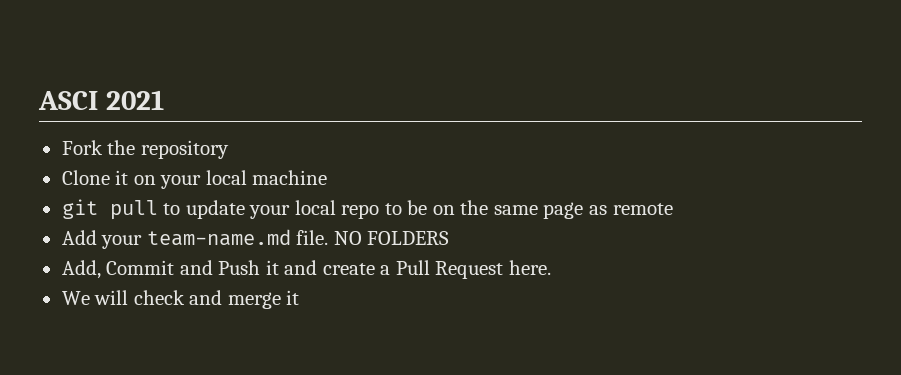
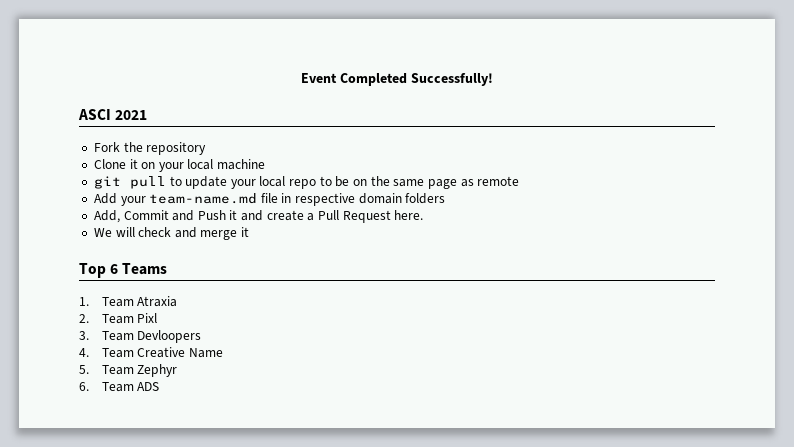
+ Event Completed Successfully!
- Add your team-name.md file. NO FOLDERS
+ Add your team-name.md file in respective domain folders
+ Top 6 Teams
+ 1. Team Atraxia
+ 2. Team Pixl
+ 3. Team Devloopers
+ 4. Team Creative Name
+ 5. Team Zephyr
+ 6. Team ADS

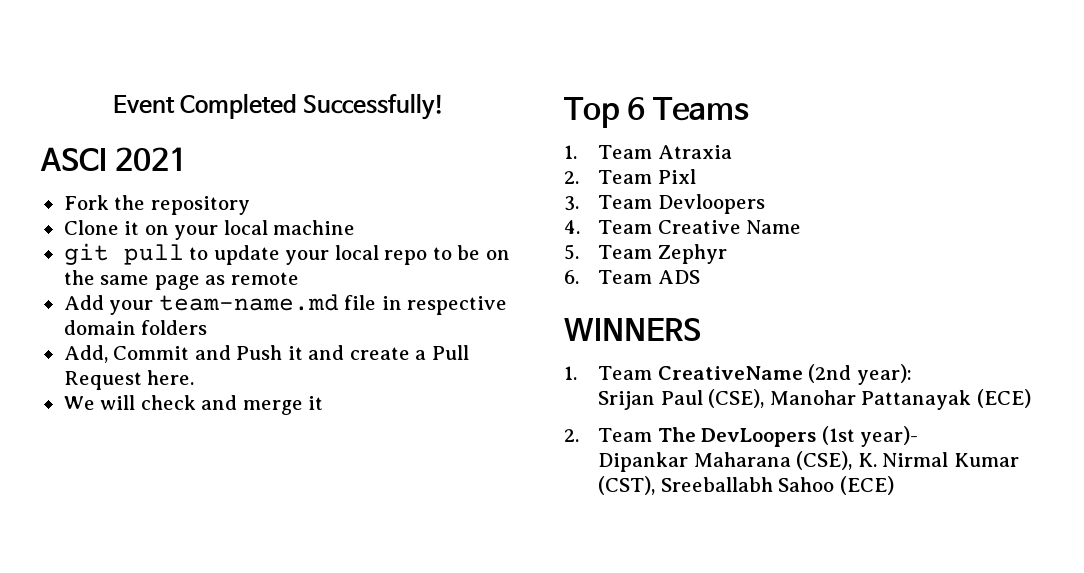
+ WINNERS
+ 1. Team CreativeName (2nd year):
+ Srijan Paul (CSE), Manohar Pattanayak (ECE)
+ 2. Team The DevLoopers (1st year)-
+ Dipankar Maharana (CSE), K. Nirmal Kumar (CST), Sreeballabh Sahoo (ECE)

